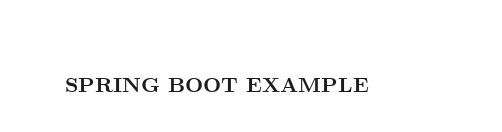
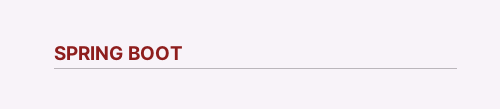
- SPRING BOOT EXAMPLE
+ SPRING BOOT

